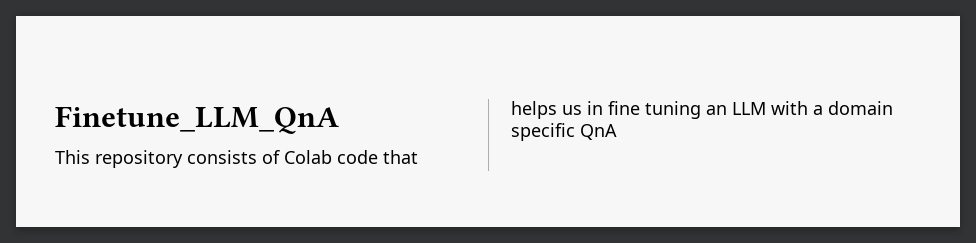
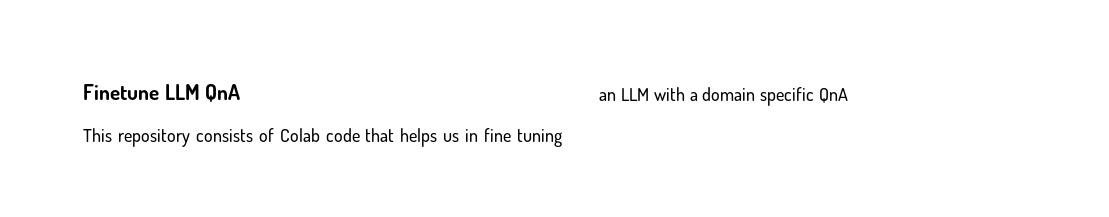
- Finetune_LLM_QnA
+ Finetune LLM QnA

